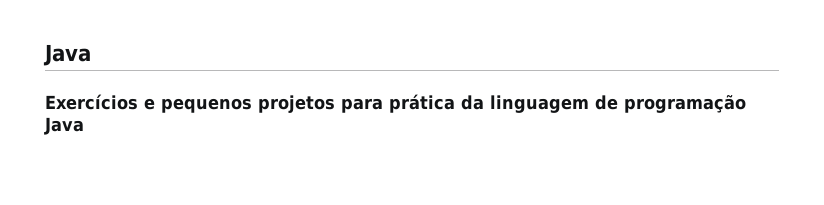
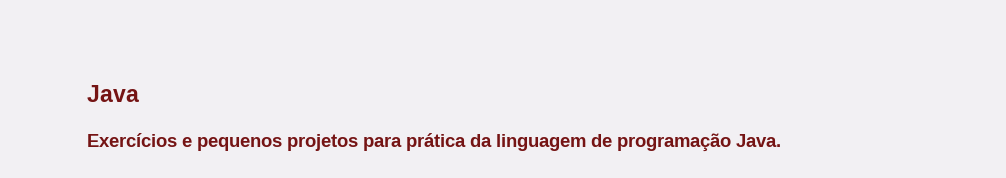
- Exercícios e pequenos projetos para prática da linguagem de programação Java
+ Exercícios e pequenos projetos para prática da linguagem de programação Java.

